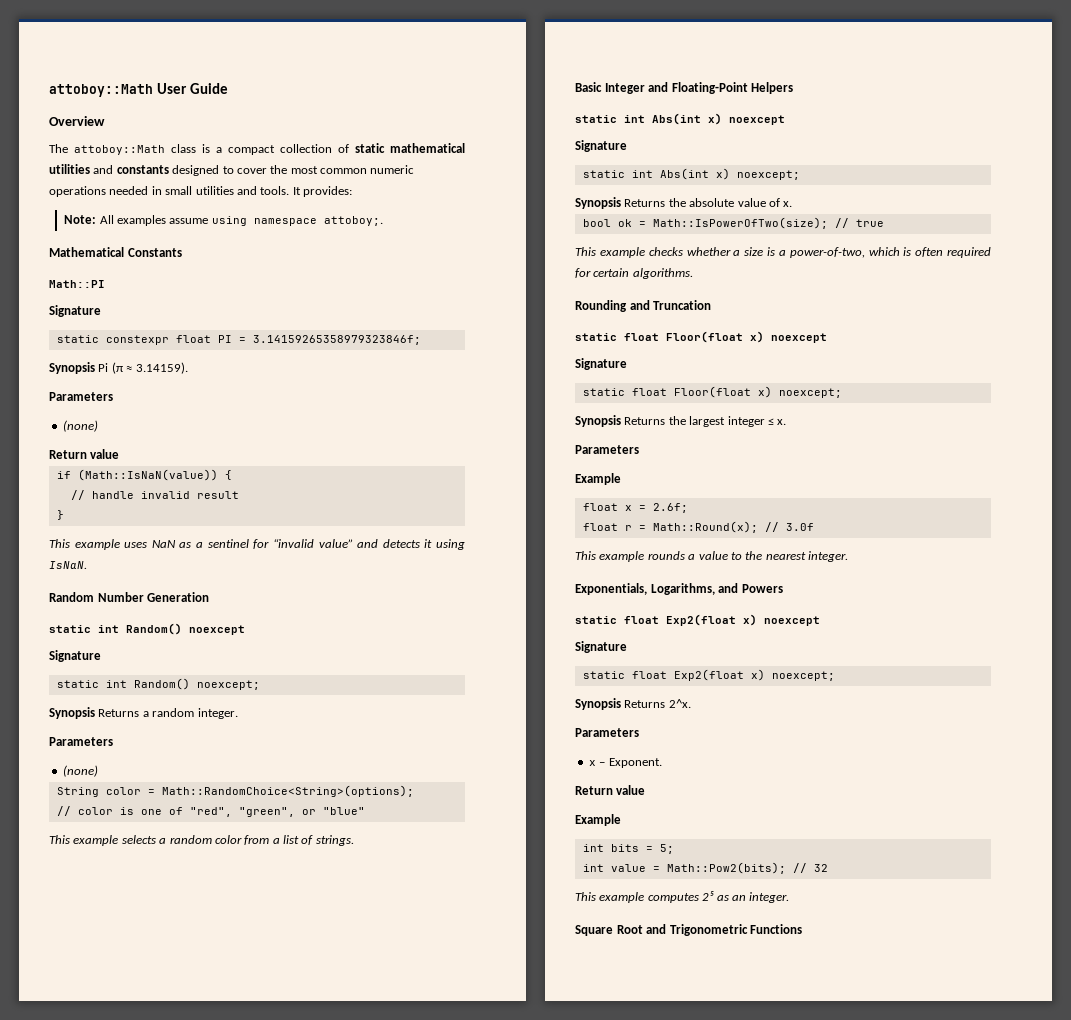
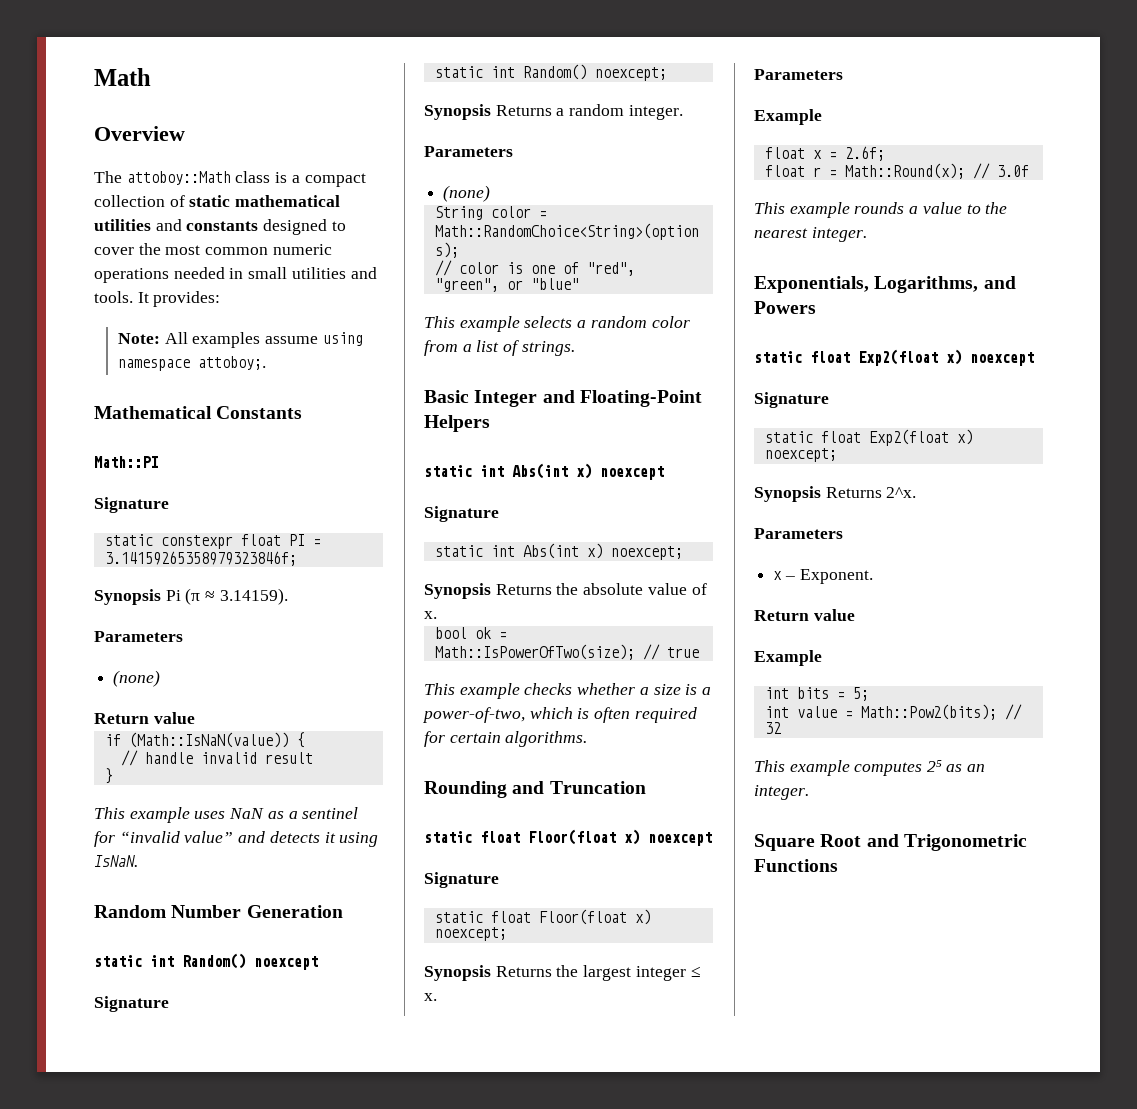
- attoboy::Math User Guide
+ Math

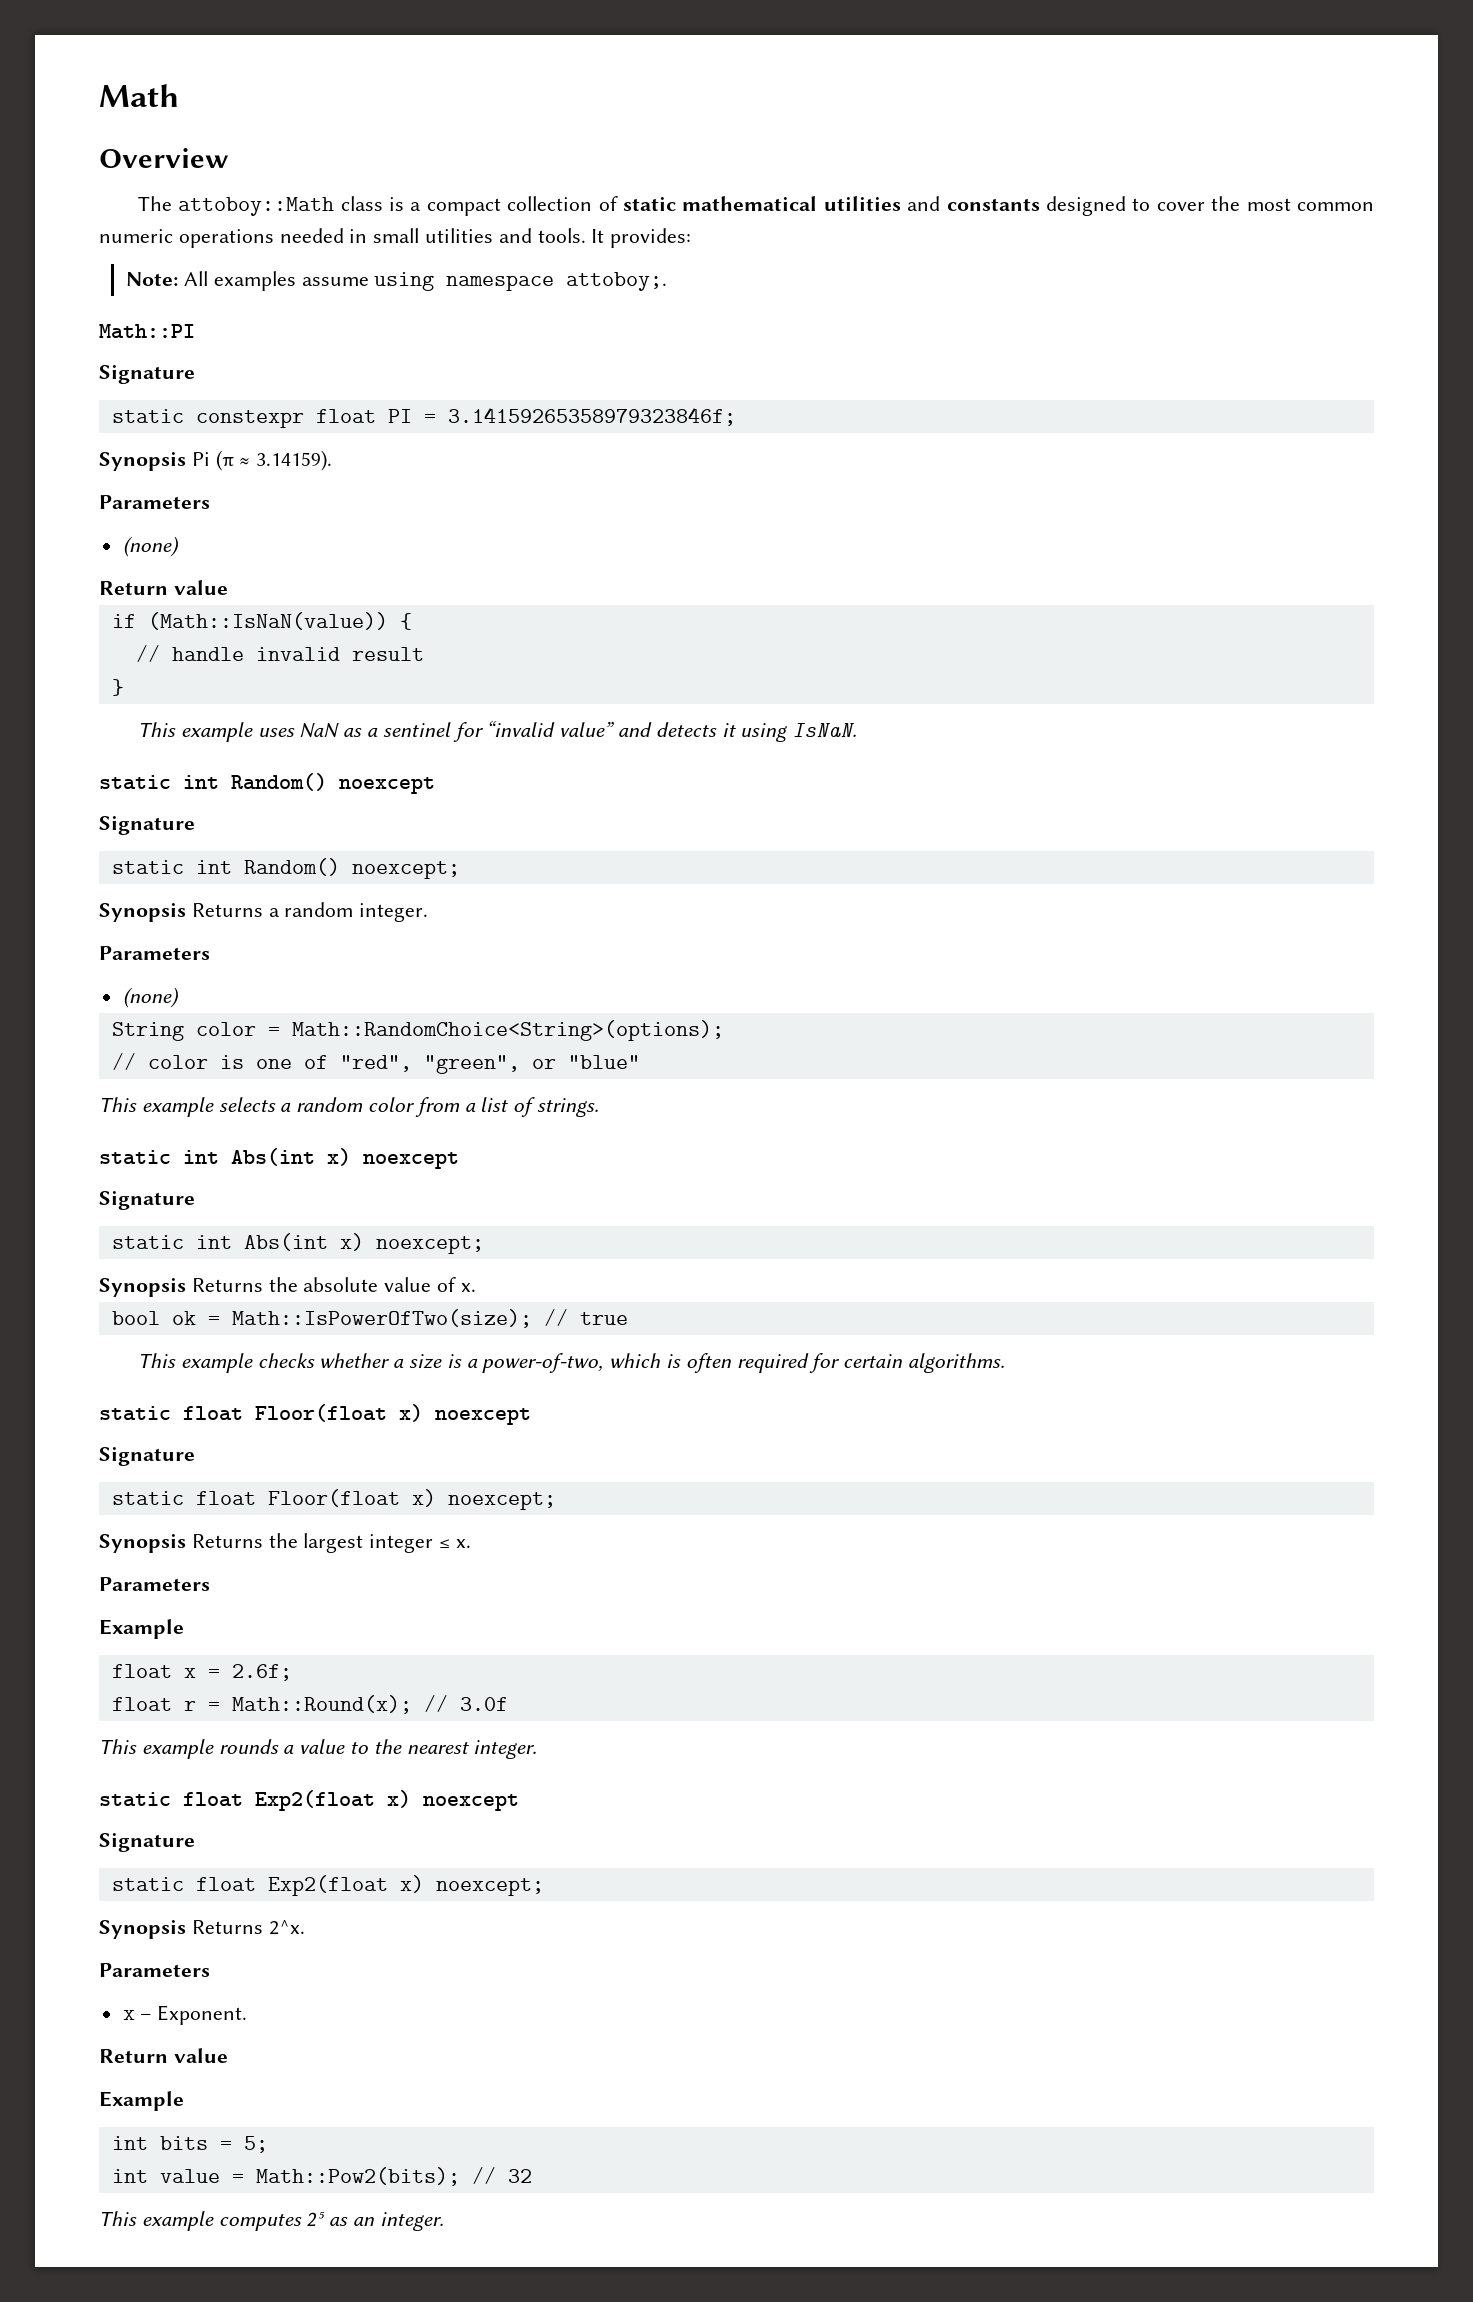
- Mathematical Constants
- Random Number Generation
- Basic Integer and Floating-Point Helpers
- Rounding and Truncation
- Exponentials, Logarithms, and Powers
- Square Root and Trigonometric Functions

